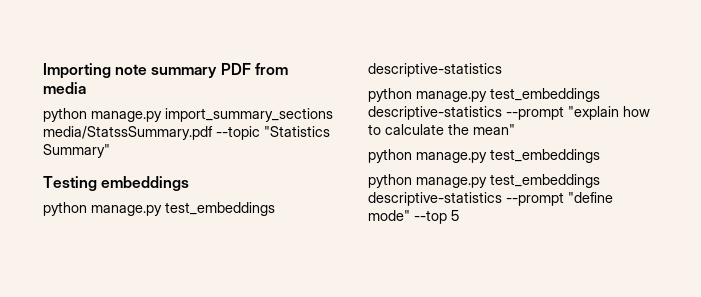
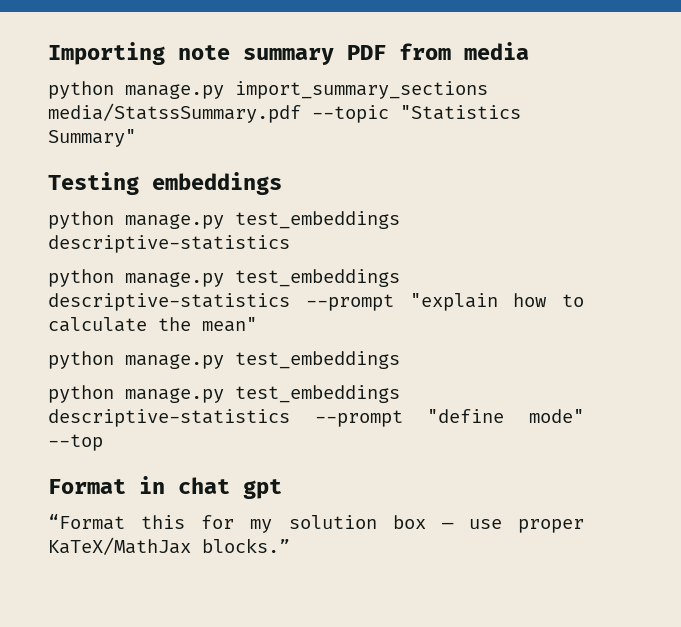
- python manage.py test_embeddings descriptive-statistics --prompt "define mode" --top 5
+ python manage.py test_embeddings descriptive-statistics --prompt "define mode" --top
+ Format in chat gpt
+ “Format this for my solution box — use proper KaTeX/MathJax blocks.”

